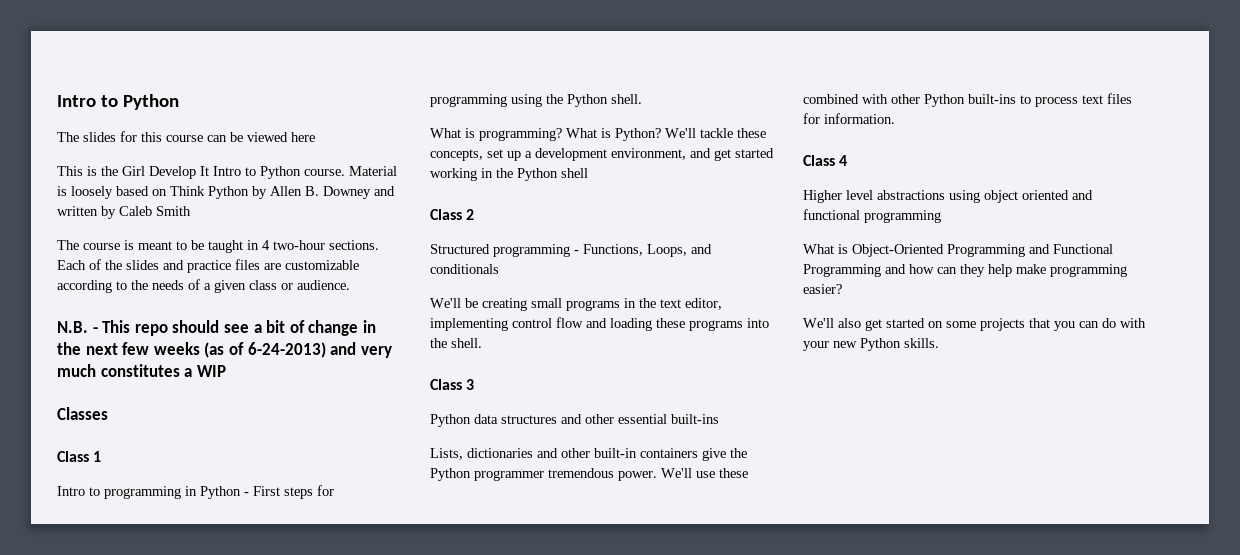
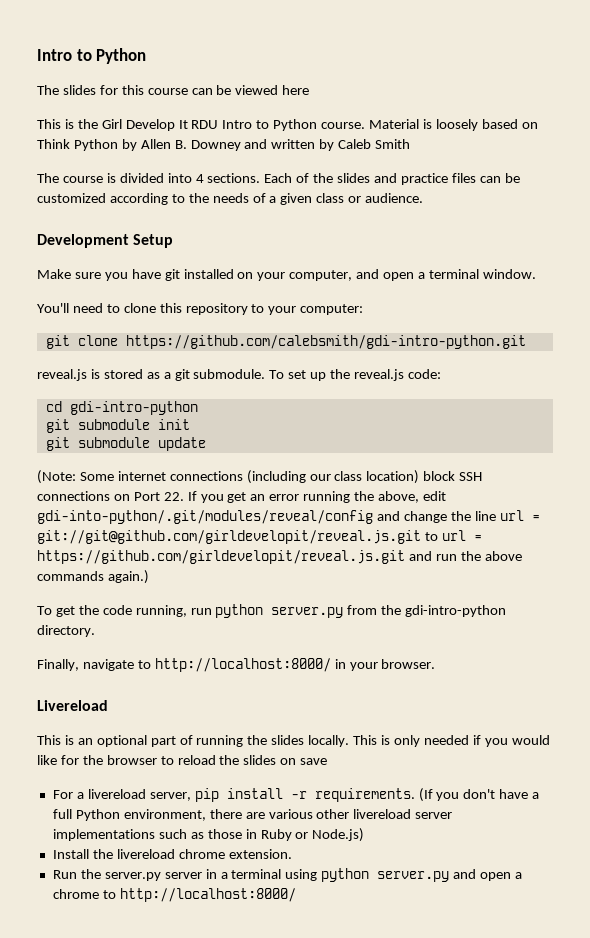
- This is the Girl Develop It Intro to Python course.
+ This is the Girl Develop It RDU Intro to Python course.
- The course is meant to be taught in 4 two-hour sections.
+ The course is divided into 4 sections.
- Each of the slides and practice files are customizable according to the needs of a given class or audience.
+ Each of the slides and practice files can be customized according to the needs of a given class or audience.
- N.B. - This repo should see a bit of change in the next few weeks (as of 6-24-2013) and very much constitutes a WIP
- Classes
- Class 1
- Intro to programming in Python - First steps for programming using the Python shell.
- What is programming? What is Python? We'll tackle these concepts, set up a development environment, and get started working in the Python shell
- Class 2
- Structured programming - Functions, Loops, and conditionals
- We'll be creating small programs in the text editor, implementing control flow and loading these programs into the shell.
- Class 3
- Python data structures and other essential built-ins
- Lists, dictionaries and other built-in containers give the Python programmer tremendous power. We'll use these combined with other Python built-ins to process text files for information.
- Class 4
- Higher level abstractions using object oriented and functional programming
- What is Object-Oriented Programming and Functional Programming and how can they help make programming easier?
- We'll also get started on some projects that you can do with your new Python skills.
+ Development Setup
+ Make sure you have git installed on your computer, and open a terminal window.
+ You'll need to clone this repository to your computer:
+ git clone https://github.com/calebsmith/gdi-intro-python.git
+ reveal.js is stored as a git submodule. To set up the reveal.js code:
+ cd gdi-intro-python
+ git submodule init
+ git submodule update
+ (Note: Some internet connections (including our class location) block SSH connections on Port 22. If you get an error running the above, edit gdi-into-python/.git/modules/reveal/config and change the line url = git://git@github.com/girldevelopit/reveal.js.git to url = https://github.com/girldevelopit/reveal.js.git and run the above commands again.)
+ To get the code running, run python server.py from the gdi-intro-python directory.
+ Finally, navigate to http://localhost:8000/ in your browser.
+ Livereload
+ This is an optional part of running the slides locally. This is only needed if you would like for the browser to reload the slides on save
+ For a livereload server, pip install -r requirements. (If you don't have a full Python environment, there are various other livereload server implementations such as those in Ruby or Node.js)
+ Install the livereload chrome extension.
+ Run the server.py server in a terminal using python server.py and open a chrome to http://localhost:8000/

